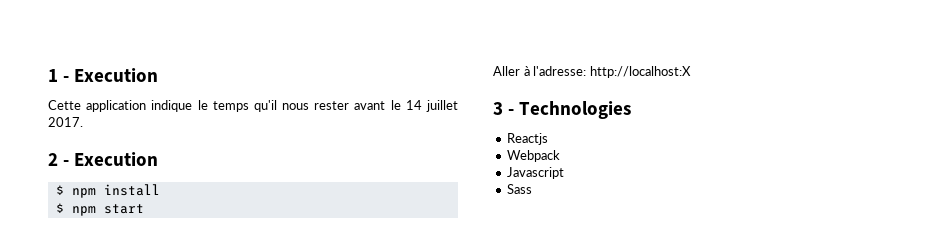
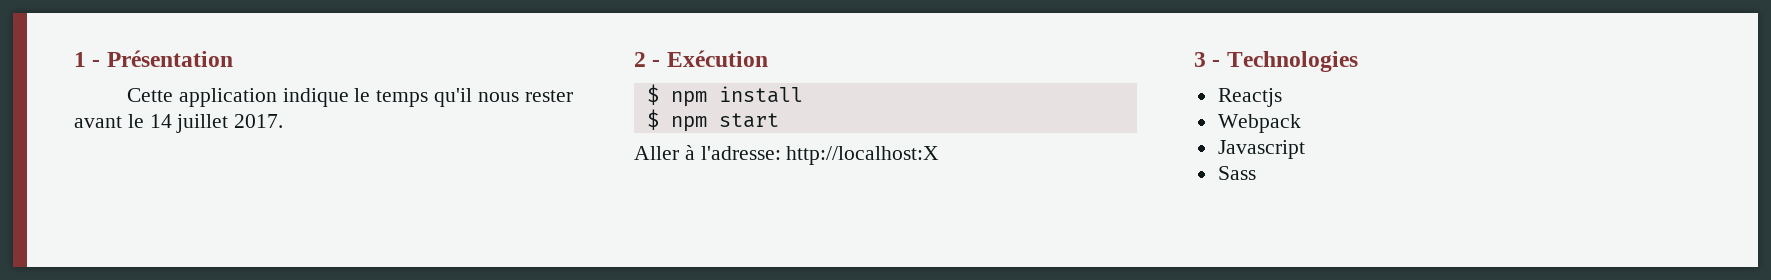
- 1 - Execution
+ 1 - Présentation
- 2 - Execution
+ 2 - Exécution

